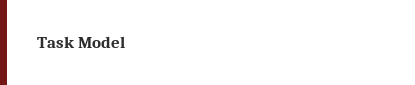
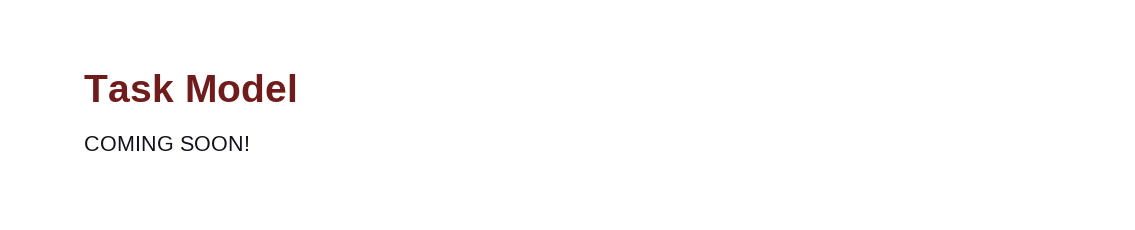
+ COMING SOON!

